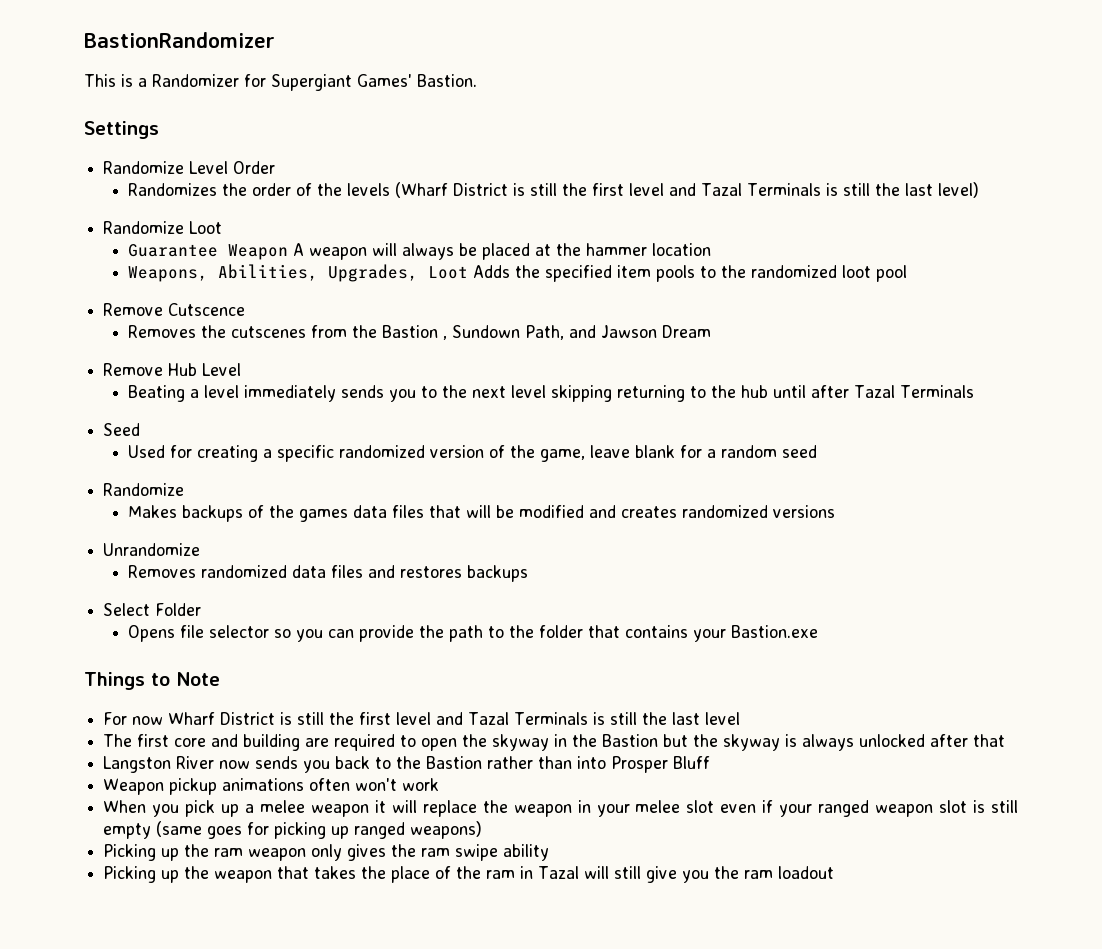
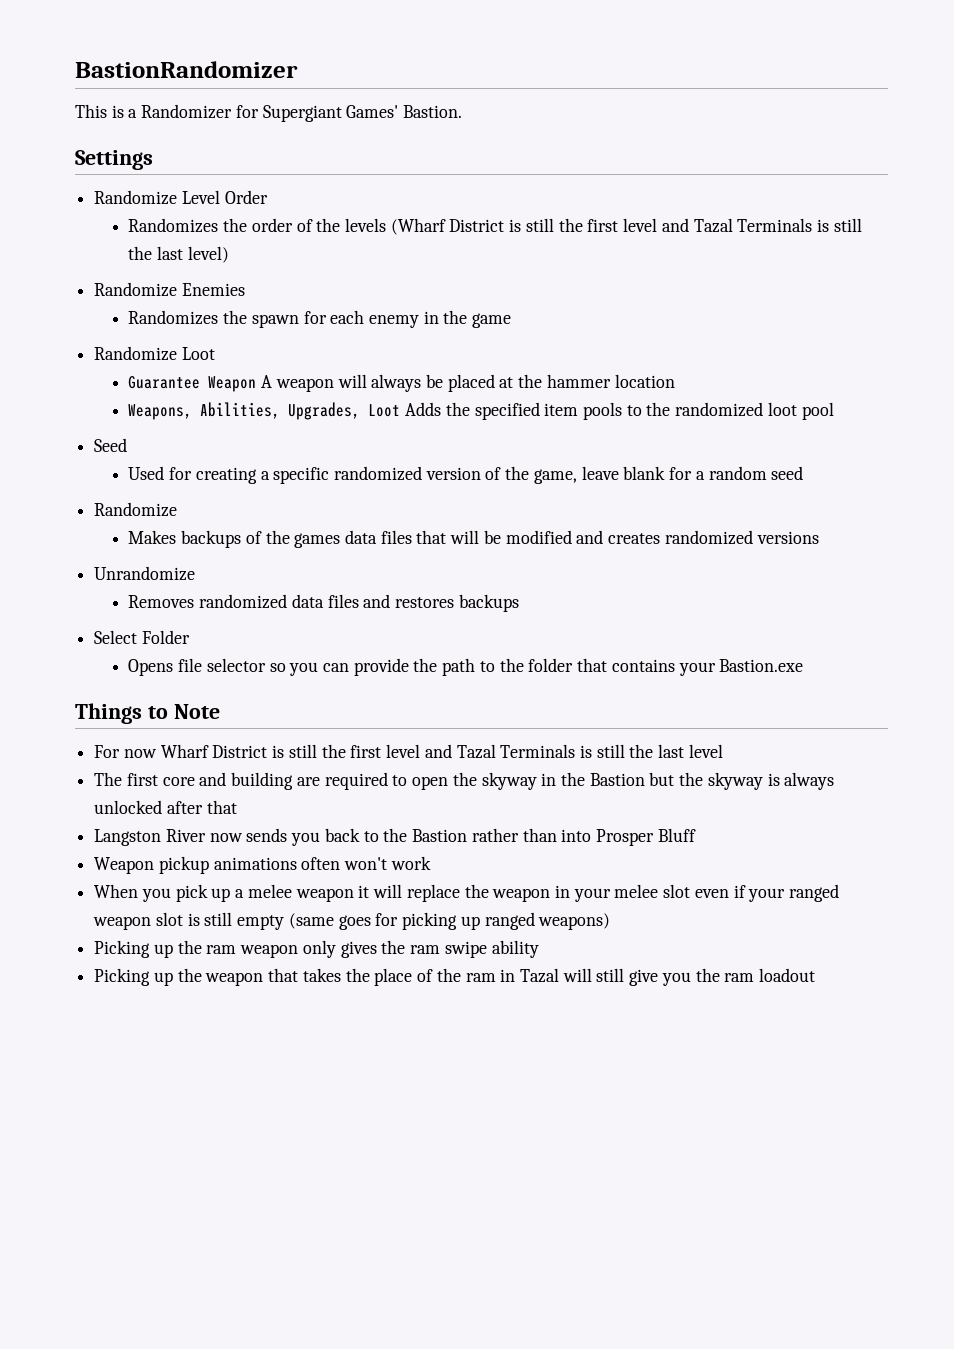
+ Randomize Enemies
+ Randomizes the spawn for each enemy in the game
- Remove Cutscence
- Removes the cutscenes from the Bastion , Sundown Path, and Jawson Dream
- Remove Hub Level
- Beating a level immediately sends you to the next level skipping returning to the hub until after Tazal Terminals

